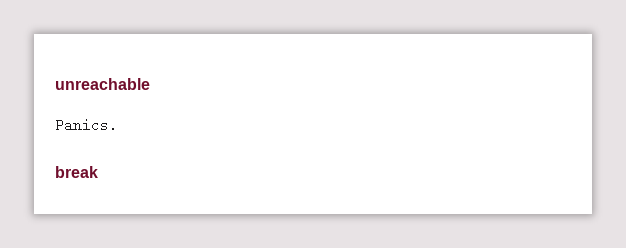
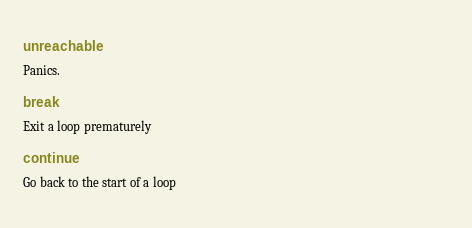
+ Exit a loop prematurely
+ continue
+ Go back to the start of a loop

